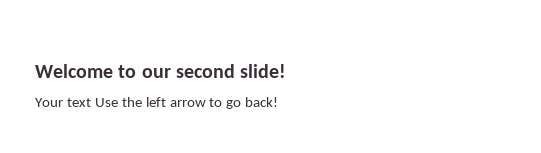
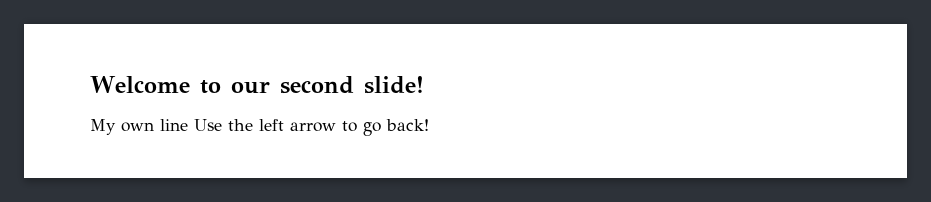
- Your text Use the left arrow to go back!
+ My own line Use the left arrow to go back!

